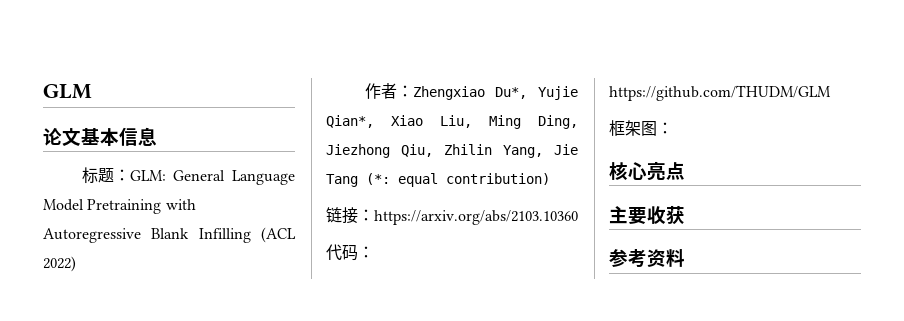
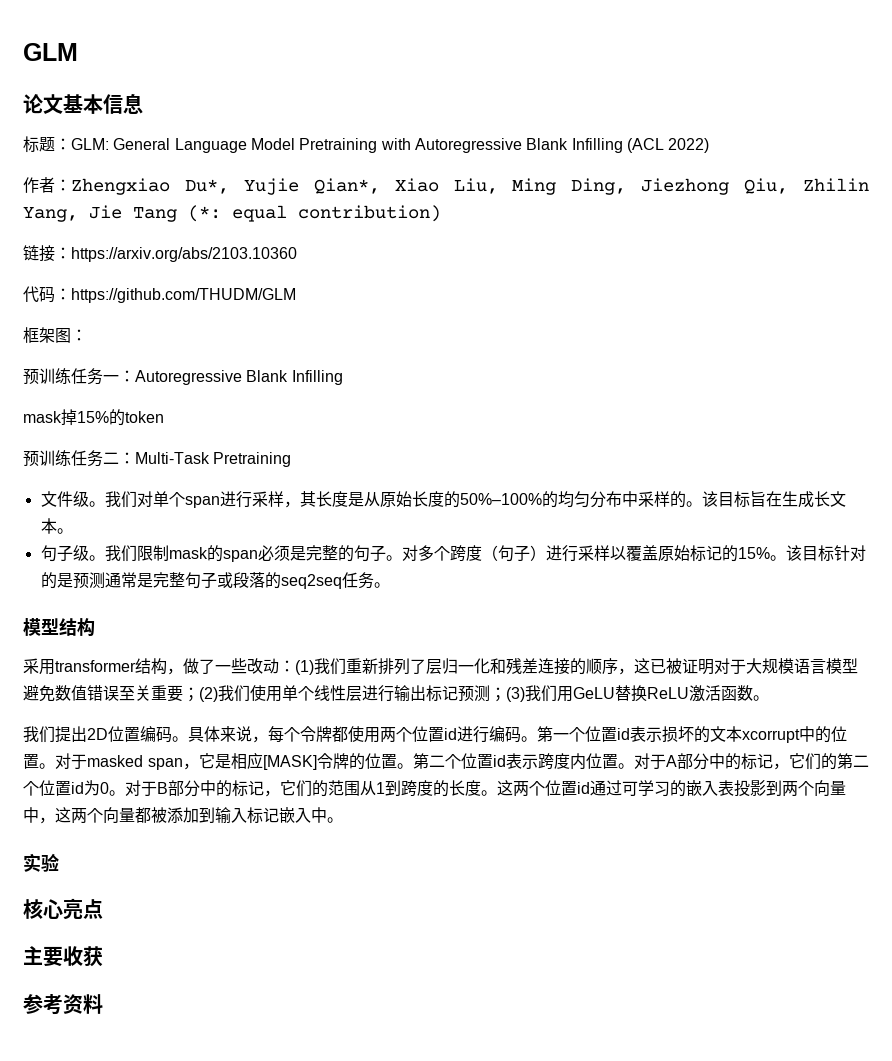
+ 预训练任务一：Autoregressive Blank Infilling
+ mask掉15%的token
+ 预训练任务二：Multi-Task Pretraining
+ 文件级。我们对单个span进行采样，其长度是从原始长度的50%–100%的均匀分布中采样的。该目标旨在生成长文本。
+ 句子级。我们限制mask的span必须是完整的句子。对多个跨度（句子）进行采样以覆盖原始标记的15%。该目标针对的是预测通常是完整句子或段落的seq2seq任务。
+ 模型结构
+ 采用transformer结构，做了一些改动：(1)我们重新排列了层归一化和残差连接的顺序，这已被证明对于大规模语言模型避免数值错误至关重要；(2)我们使用单个线性层进行输出标记预测；(3)我们用GeLU替换ReLU激活函数。
+ 我们提出2D位置编码。具体来说，每个令牌都使用两个位置id进行编码。第一个位置id表示损坏的文本xcorrupt中的位置。对于masked span，它是相应[MASK]令牌的位置。第二个位置id表示跨度内位置。对于A部分中的标记，它们的第二个位置id为0。对于B部分中的标记，它们的范围从1到跨度的长度。这两个位置id通过可学习的嵌入表投影到两个向量中，这两个向量都被添加到输入标记嵌入中。
+ 实验

